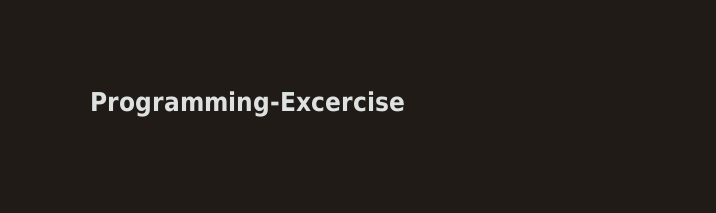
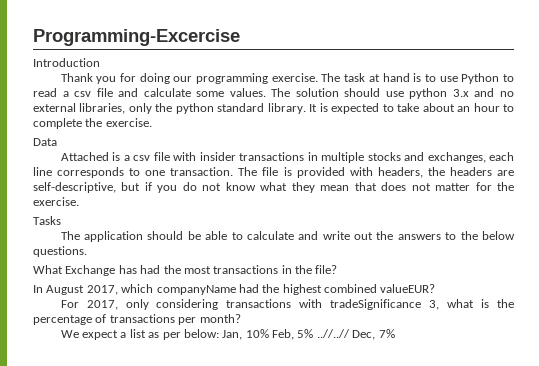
+ Introduction
+ Thank you for doing our programming exercise. The task at hand is to use Python to read a csv file and calculate some values. The solution should use python 3.x and no external libraries, only the python standard library. It is expected to take about an hour to complete the exercise.
+ Data
+ Attached is a csv file with insider transactions in multiple stocks and exchanges, each line corresponds to one transaction. The file is provided with headers, the headers are self-descriptive, but if you do not know what they mean that does not matter for the exercise.
+ Tasks
+ The application should be able to calculate and write out the answers to the below questions.
+ What Exchange has had the most transactions in the file?
+ In August 2017, which companyName had the highest combined valueEUR?
+ For 2017, only considering transactions with tradeSignificance 3, what is the percentage of transactions per month?
+ We expect a list as per below: Jan, 10% Feb, 5% ..//..// Dec, 7%

